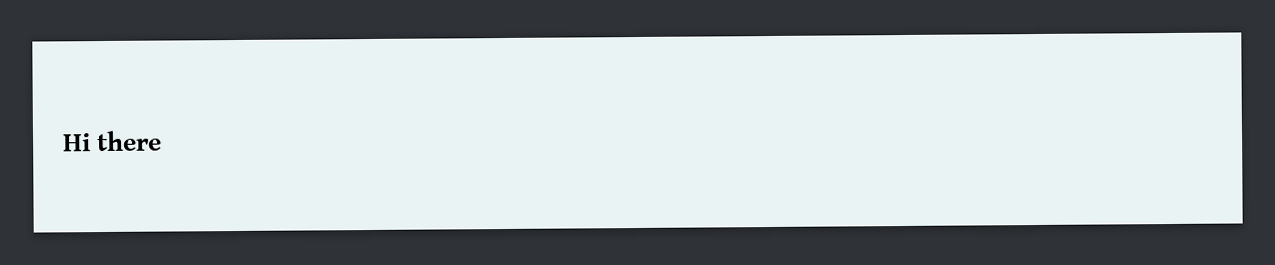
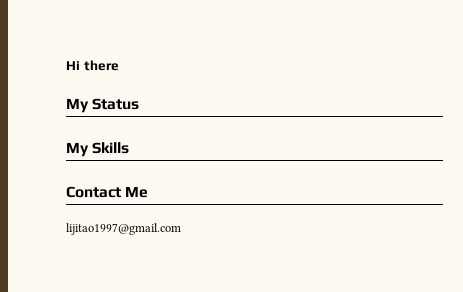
+ My Status
+ My Skills
+ Contact Me
+ lijitao1997@gmail.com

